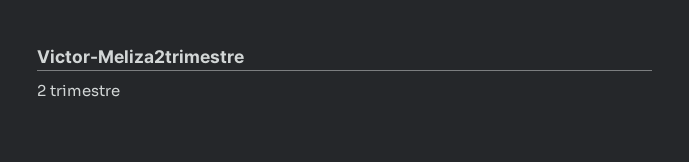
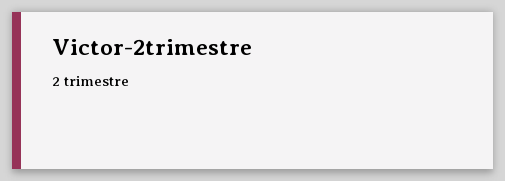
- Victor-Meliza2trimestre
+ Victor-2trimestre

